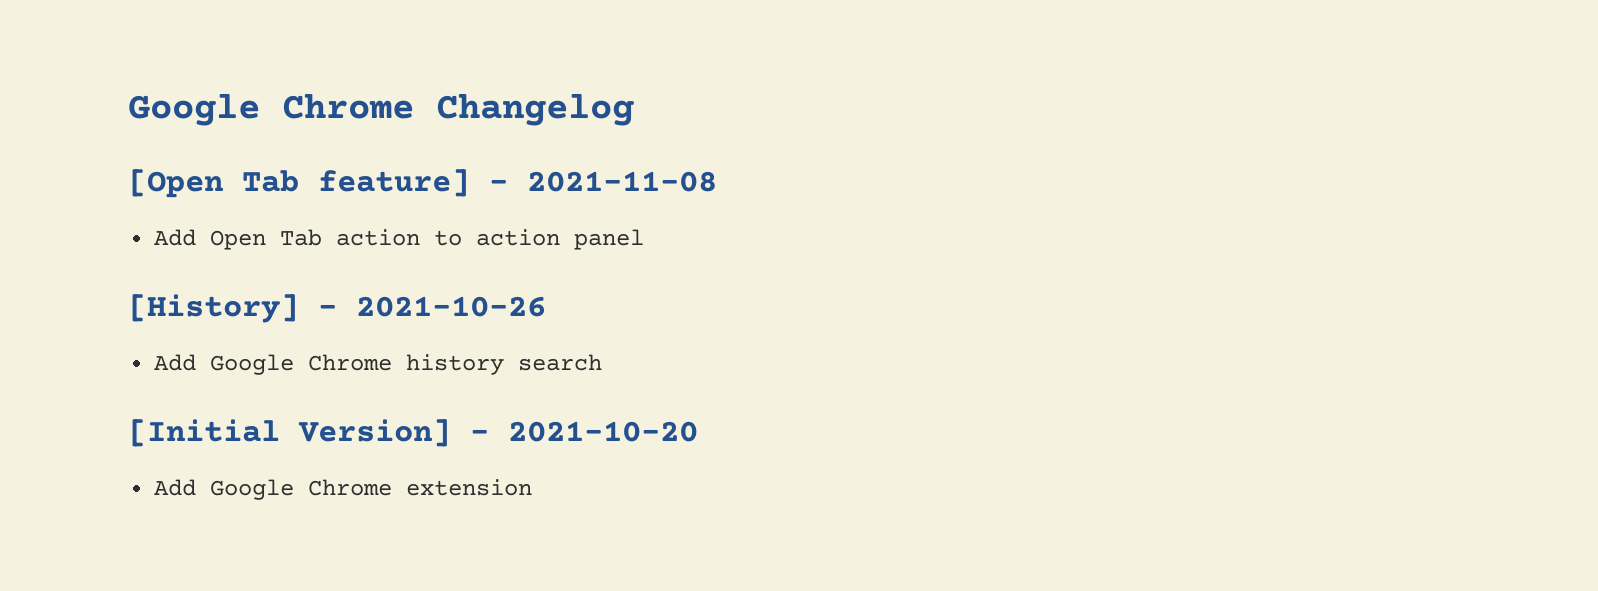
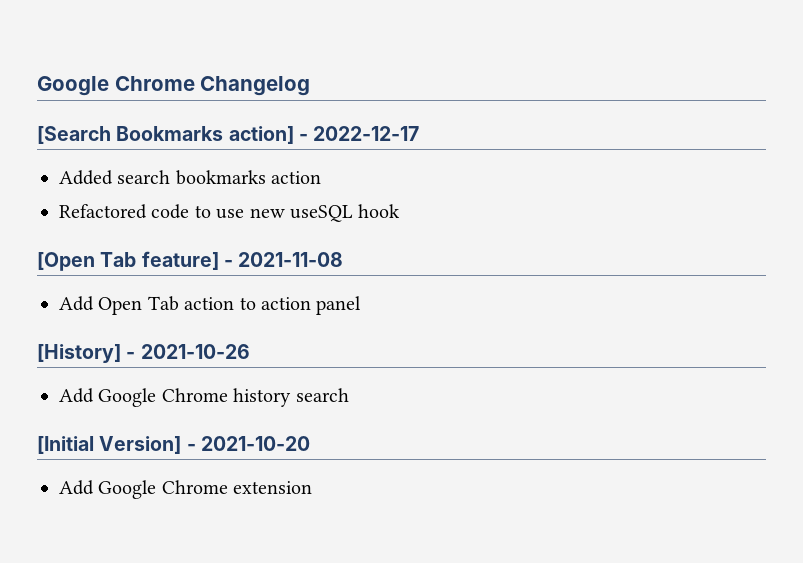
+ [Search Bookmarks action] - 2022-12-17
+ Added search bookmarks action
+ Refactored code to use new useSQL hook

